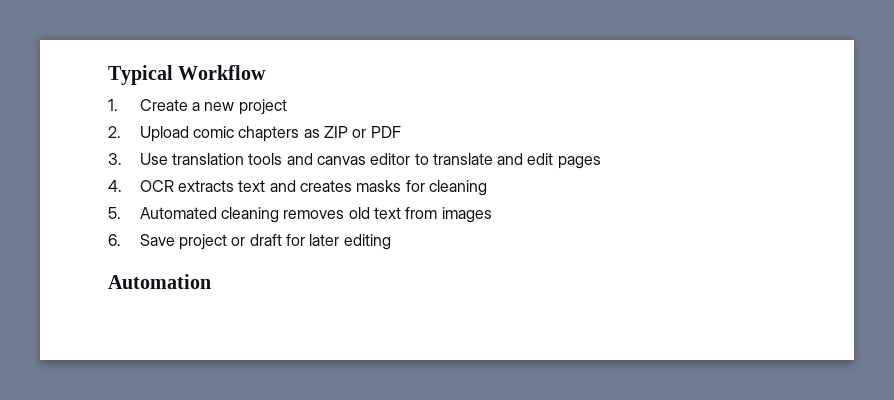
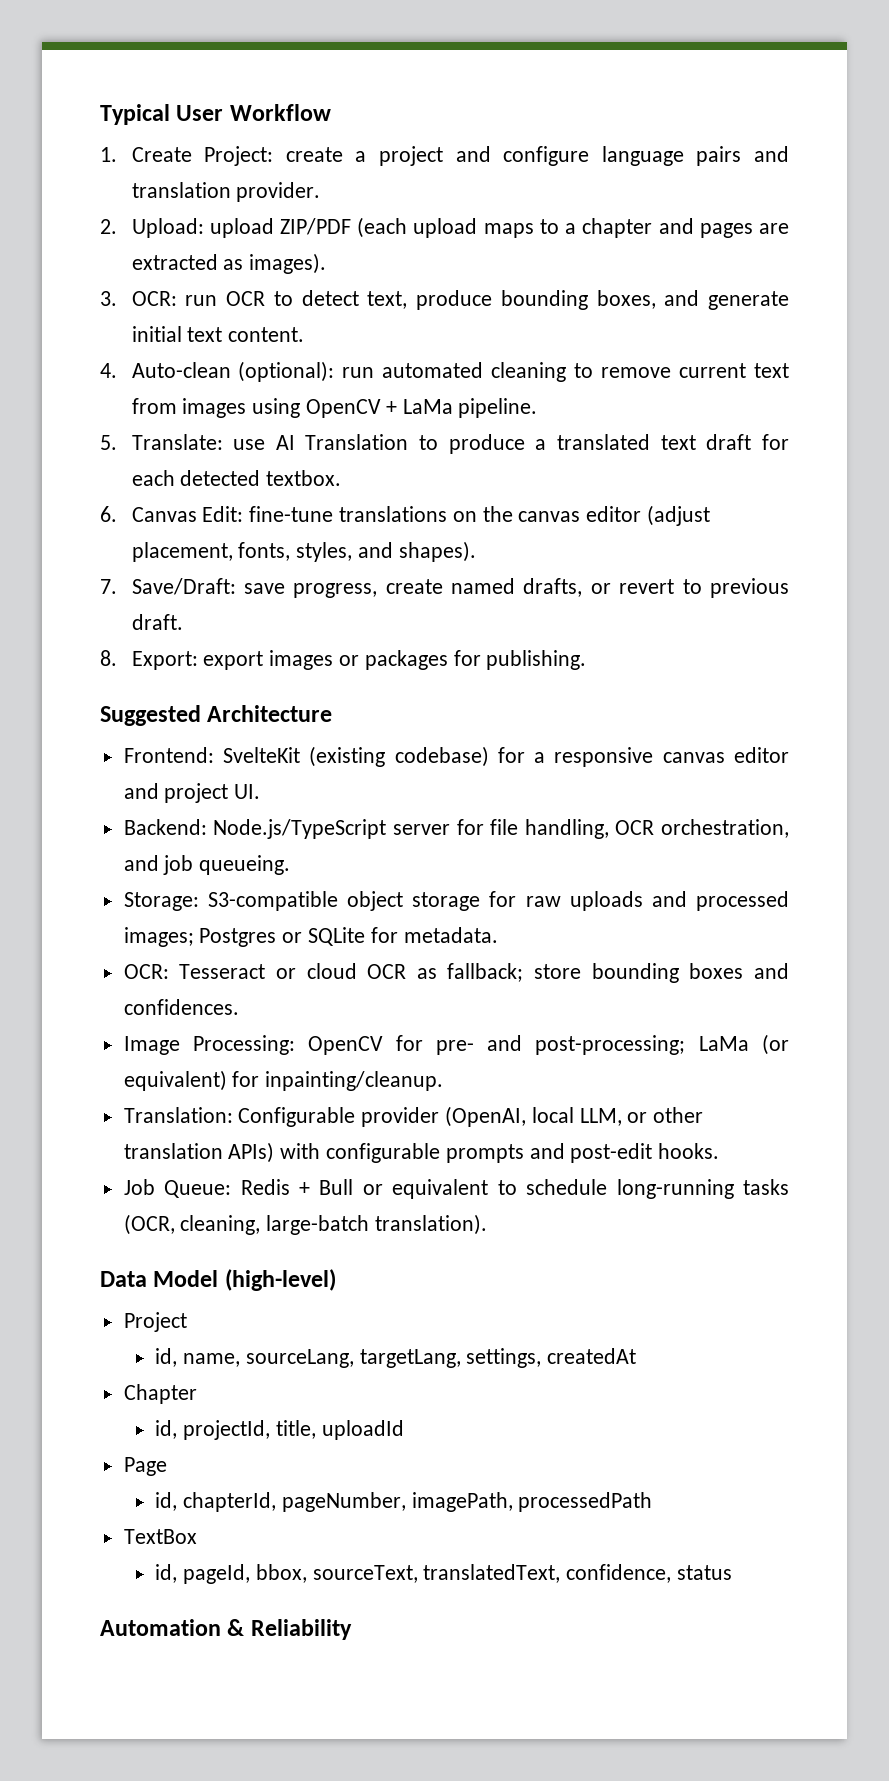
- Typical Workflow
+ Typical User Workflow
- 1. Create a new project
- 2. Upload comic chapters as ZIP or PDF
- 3. Use translation tools and canvas editor to translate and edit pages
- 4. OCR extracts text and creates masks for cleaning
- 5. Automated cleaning removes old text from images
- 6. Save project or draft for later editing
+ 1. Create Project: create a project and configure language pairs and translation provider.
+ 2. Upload: upload ZIP/PDF (each upload maps to a chapter and pages are extracted as images).
+ 3. OCR: run OCR to detect text, produce bounding boxes, and generate initial text content.
+ 4. Auto-clean (optional): run automated cleaning to remove current text from images using OpenCV + LaMa pipeline.
+ 5. Translate: use AI Translation to produce a translated text draft for each detected textbox.
+ 6. Canvas Edit: fine-tune translations on the canvas editor (adjust placement, fonts, styles, and shapes).
+ 7. Save/Draft: save progress, create named drafts, or revert to previous draft.
+ 8. Export: export images or packages for publishing.
+ Suggested Architecture
+ Frontend: SvelteKit (existing codebase) for a responsive canvas editor and project UI.
+ Backend: Node.js/TypeScript server for file handling, OCR orchestration, and job queueing.
+ Storage: S3-compatible object storage for raw uploads and processed images; Postgres or SQLite for metadata.
+ OCR: Tesseract or cloud OCR as fallback; store bounding boxes and confidences.
+ Image Processing: OpenCV for pre- and post-processing; LaMa (or equivalent) for inpainting/cleanup.
+ Translation: Configurable provider (OpenAI, local LLM, or other translation APIs) with configurable prompts and post-edit hooks.
+ Job Queue: Redis + Bull or equivalent to schedule long-running tasks (OCR, cleaning, large-batch translation).
+ Data Model (high-level)
+ Project
+ id, name, sourceLang, targetLang, settings, createdAt
+ Chapter
+ id, projectId, title, uploadId
+ Page
+ id, chapterId, pageNumber, imagePath, processedPath
+ TextBox
+ id, pageId, bbox, sourceText, translatedText, confidence, status
- Automation
+ Automation & Reliability

